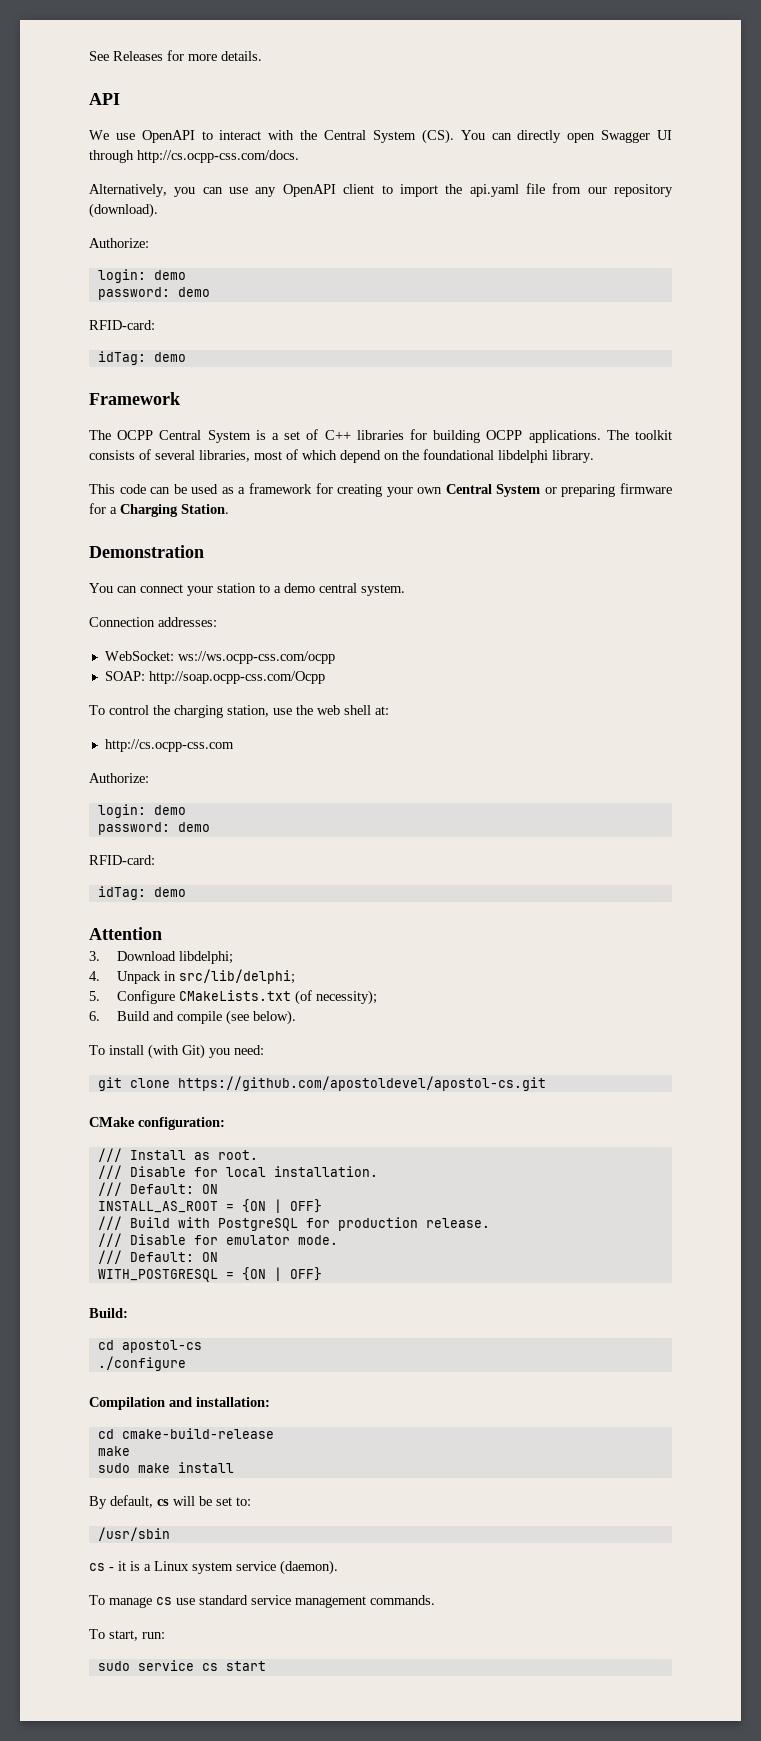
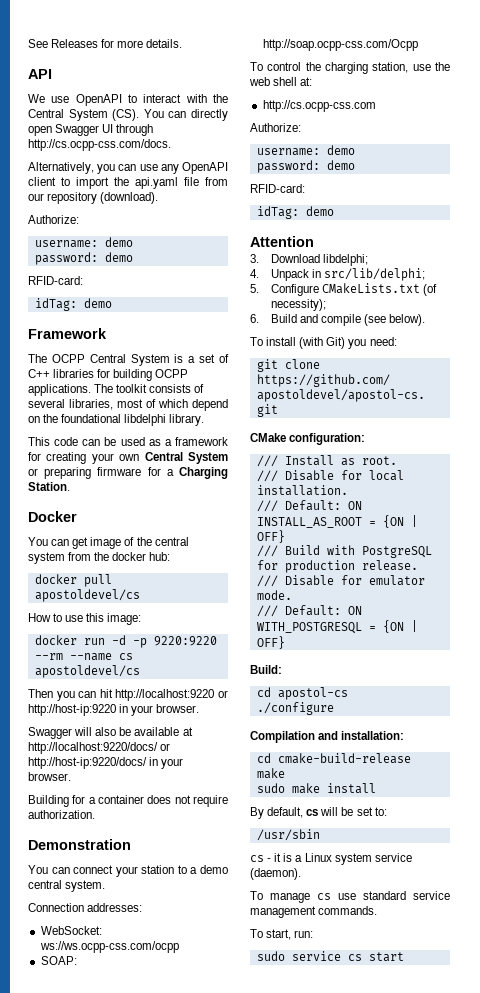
  Alternatively, you can use any OpenAPI client to import the api.yaml file from our repository (download).
  Authorize:
- login: demo
+ username: demo
+ Docker
+ You can get image of the central system from the docker hub:
+ docker pull apostoldevel/cs
+ How to use this image:
+ docker run -d -p 9220:9220 --rm --name cs apostoldevel/cs
+ Then you can hit http://localhost:9220 or http://host-ip:9220 in your browser.
+ Swagger will also be available at http://localhost:9220/docs/ or http://host-ip:9220/docs/ in your browser.
+ Building for a container does not require authorization.
  http://cs.ocpp-css.com
  Authorize:
- login: demo
+ username: demo

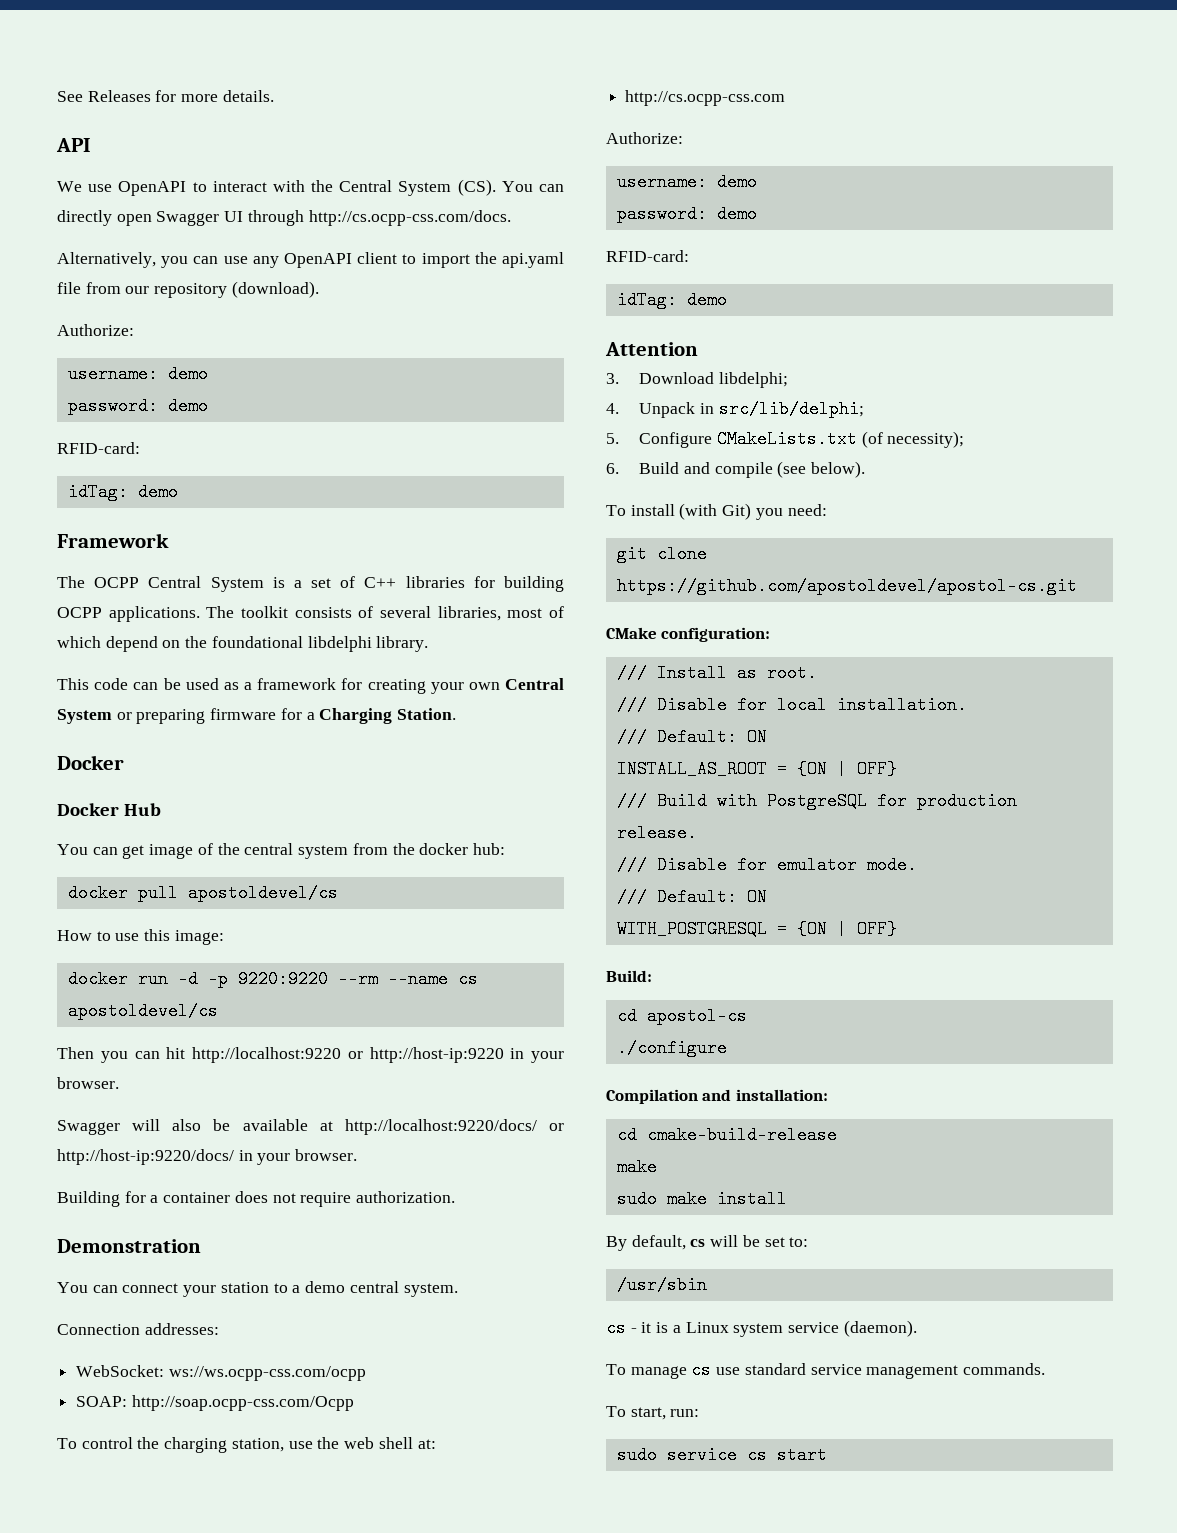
+ Docker Hub

